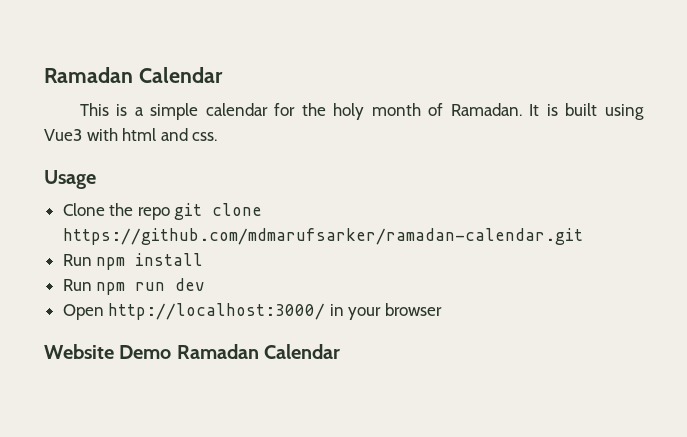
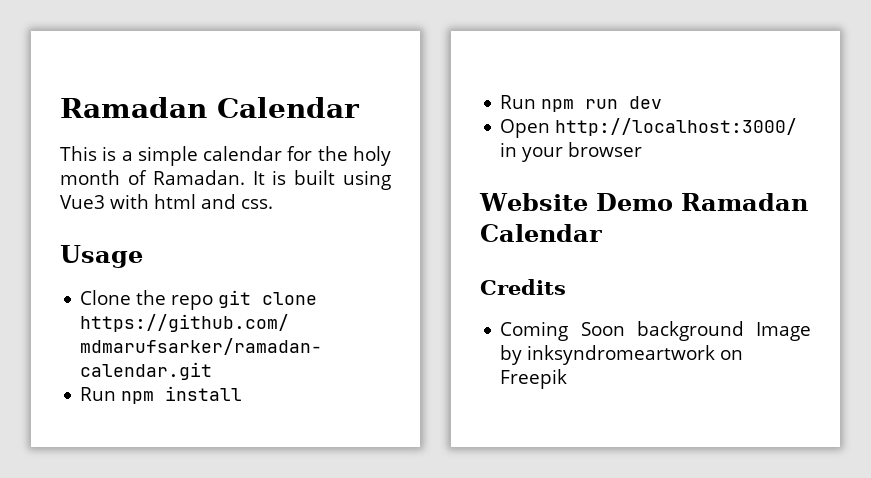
+ Credits
+ Coming Soon background Image by inksyndromeartwork on Freepik

